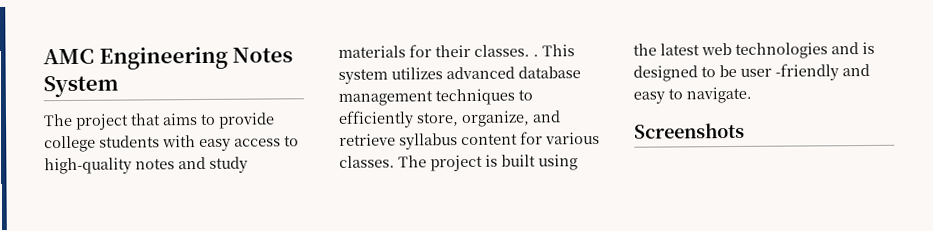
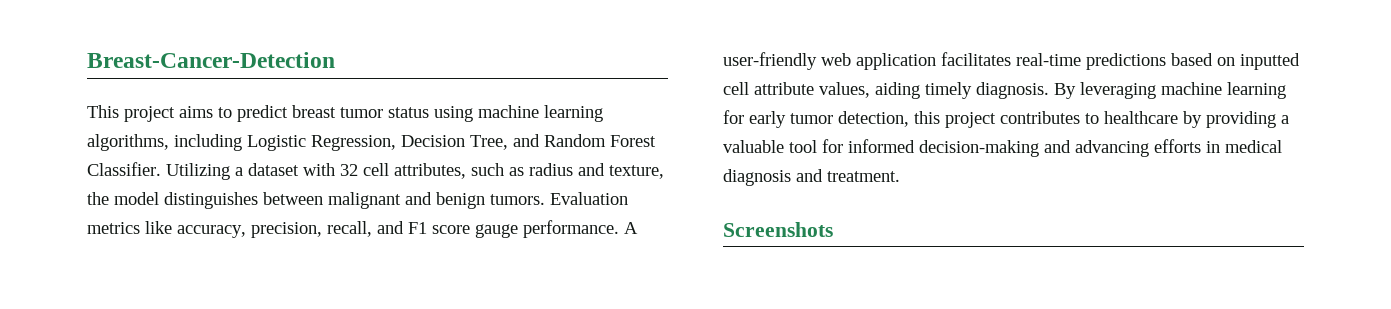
- AMC Engineering Notes System
- The project that aims to provide college students with easy access to high-quality notes and study materials for their classes. . This system utilizes advanced database management techniques to efficiently store, organize, and retrieve syllabus content for various classes. The project is built using the latest web technologies and is designed to be user -friendly and easy to navigate.
+ Breast-Cancer-Detection
+ This project aims to predict breast tumor status using machine learning algorithms, including Logistic Regression, Decision Tree, and Random Forest Classifier. Utilizing a dataset with 32 cell attributes, such as radius and texture, the model distinguishes between malignant and benign tumors. Evaluation metrics like accuracy, precision, recall, and F1 score gauge performance. A user-friendly web application facilitates real-time predictions based on inputted cell attribute values, aiding timely diagnosis. By leveraging machine learning for early tumor detection, this project contributes to healthcare by providing a valuable tool for informed decision-making and advancing efforts in medical diagnosis and treatment.

